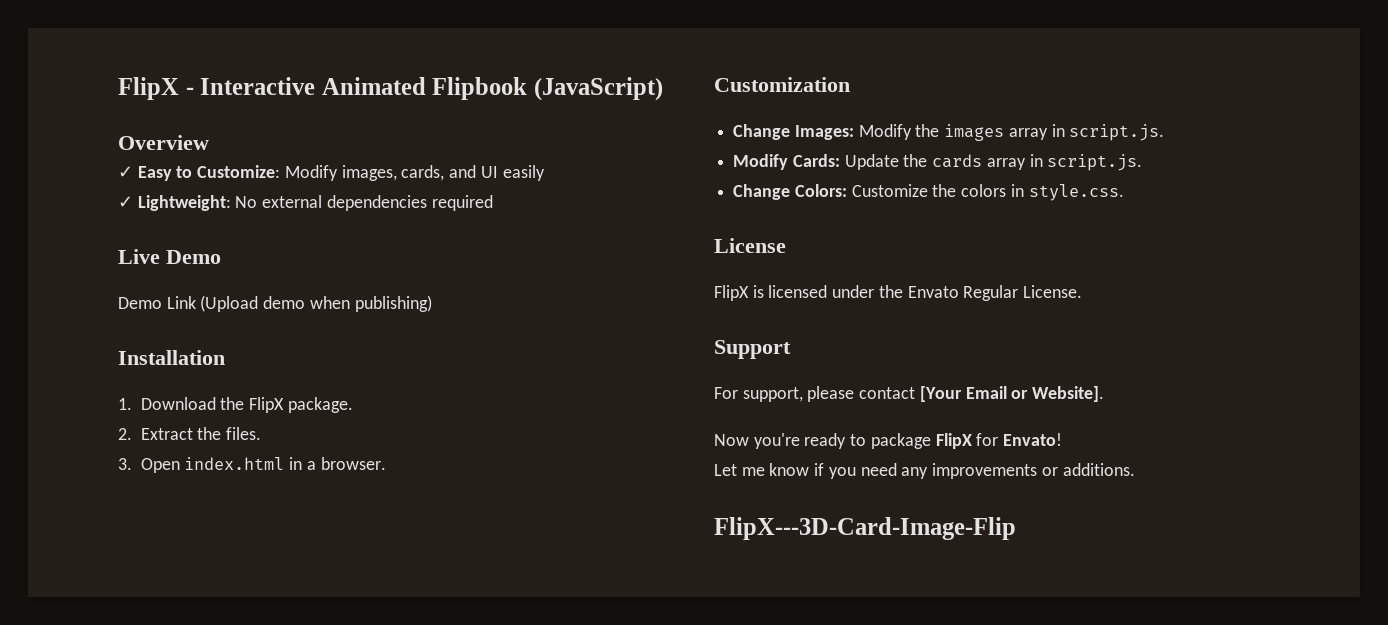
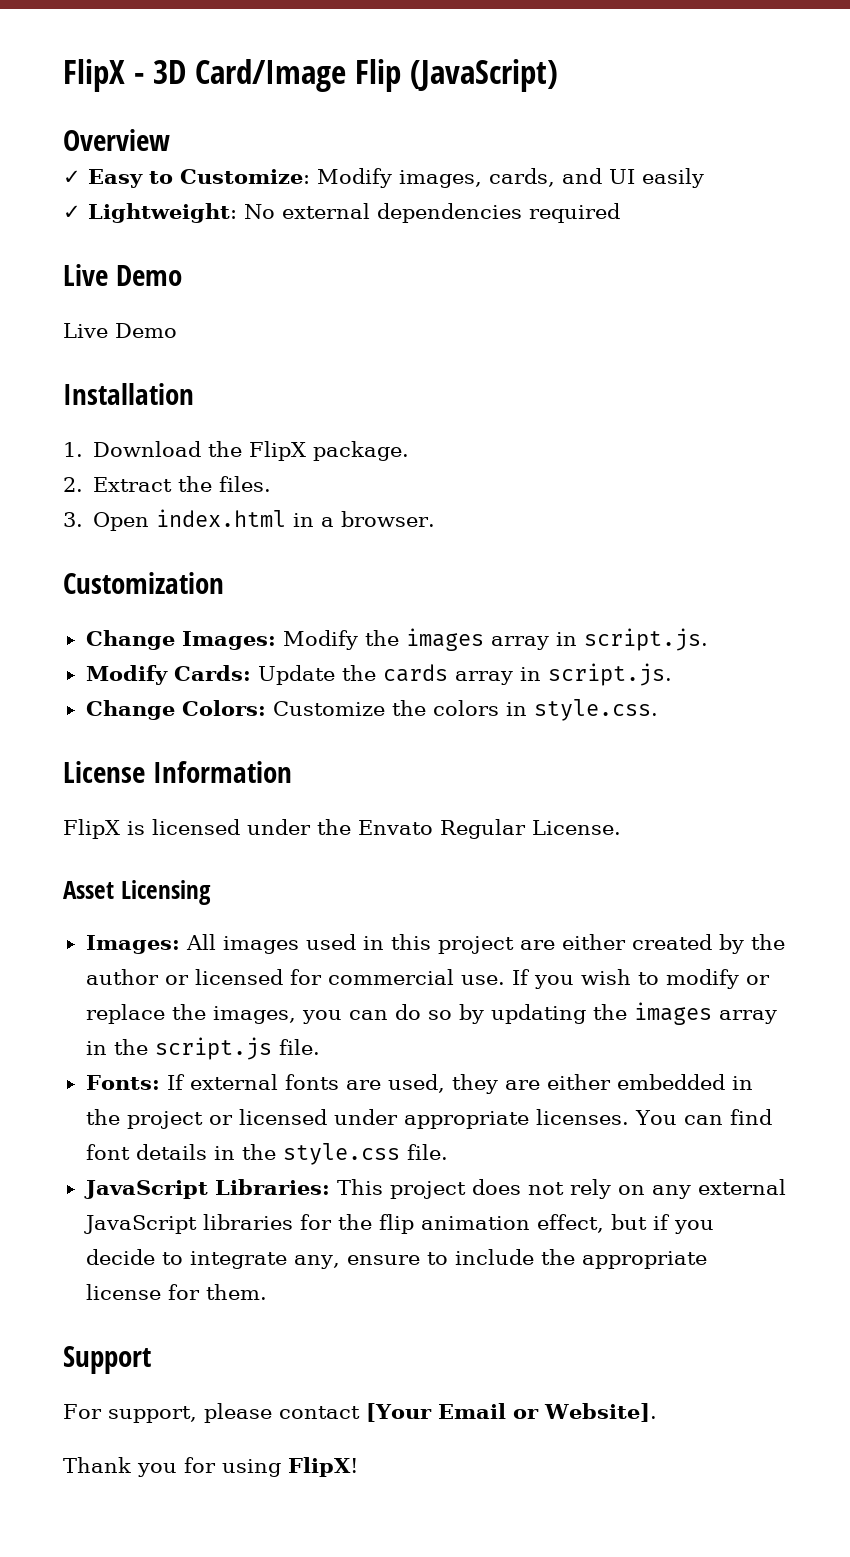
- FlipX - Interactive Animated Flipbook (JavaScript)
+ FlipX - 3D Card/Image Flip (JavaScript)
  ✓ Lightweight: No external dependencies required
  Live Demo
- Demo Link (Upload demo when publishing)
+ Live Demo
- License
+ License Information
+ Asset Licensing
+ Images: All images used in this project are either created by the author or licensed for commercial use. If you wish to modify or replace the images, you can do so by updating the images array in the script.js file.
+ Fonts: If external fonts are used, they are either embedded in the project or licensed under appropriate licenses. You can find font details in the style.css file.
+ JavaScript Libraries: This project does not rely on any external JavaScript libraries for the flip animation effect, but if you decide to integrate any, ensure to include the appropriate license for them.
- Now you're ready to package FlipX for Envato!
- Let me know if you need any improvements or additions.
- FlipX---3D-Card-Image-Flip
+ Thank you for using FlipX!

